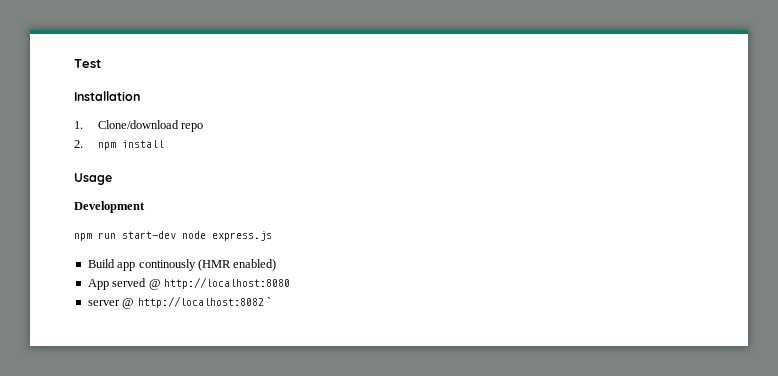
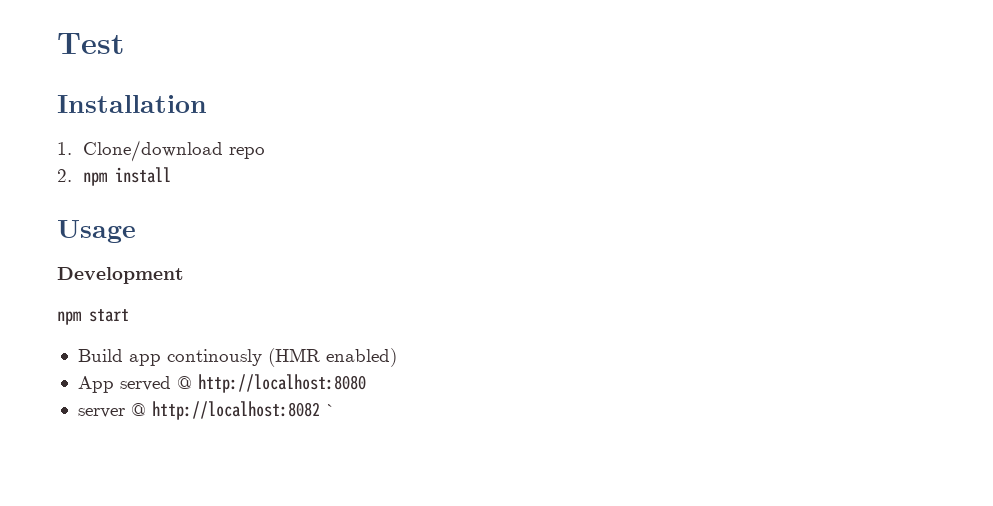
- npm run start-dev node express.js
+ npm start

